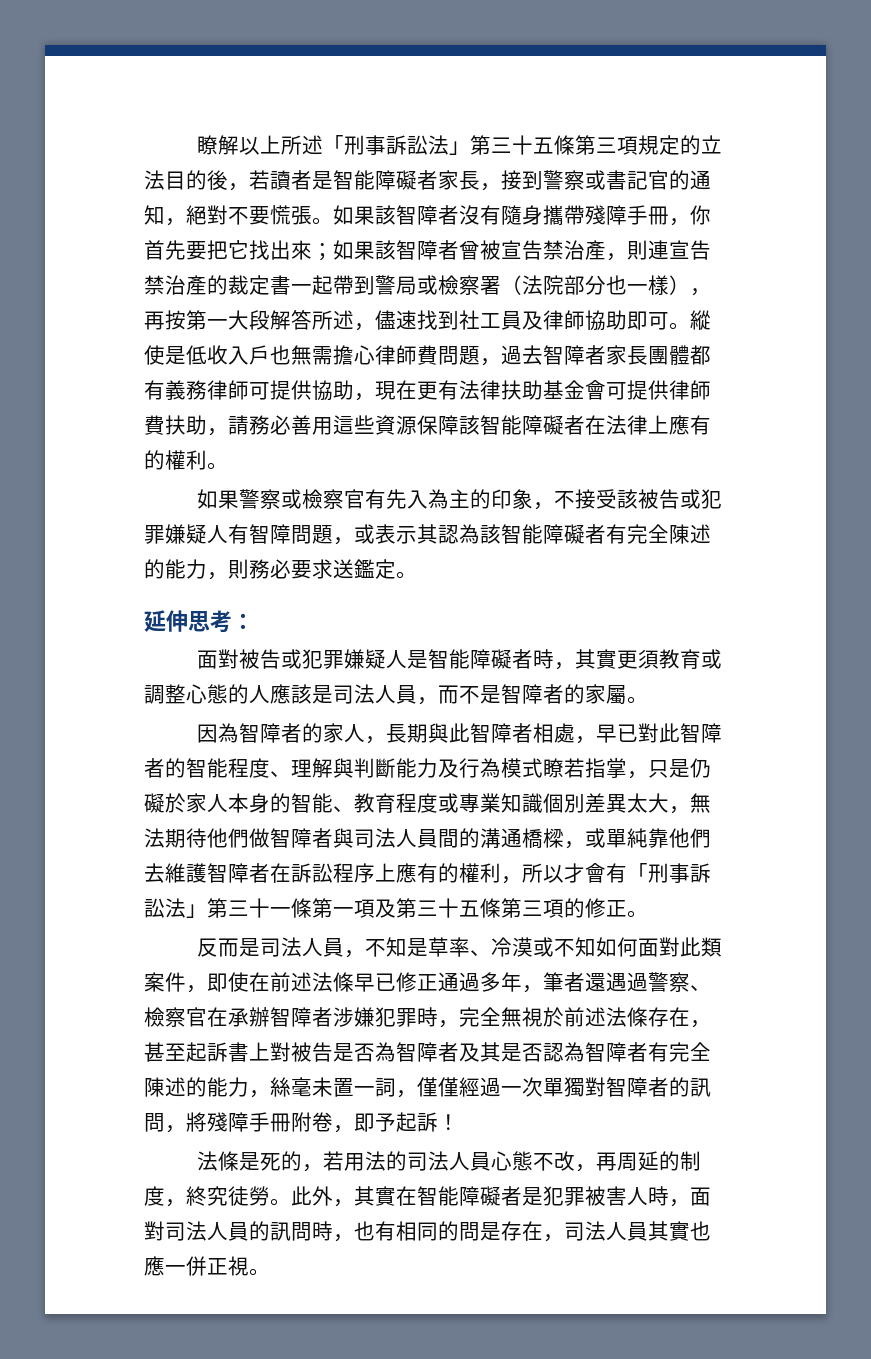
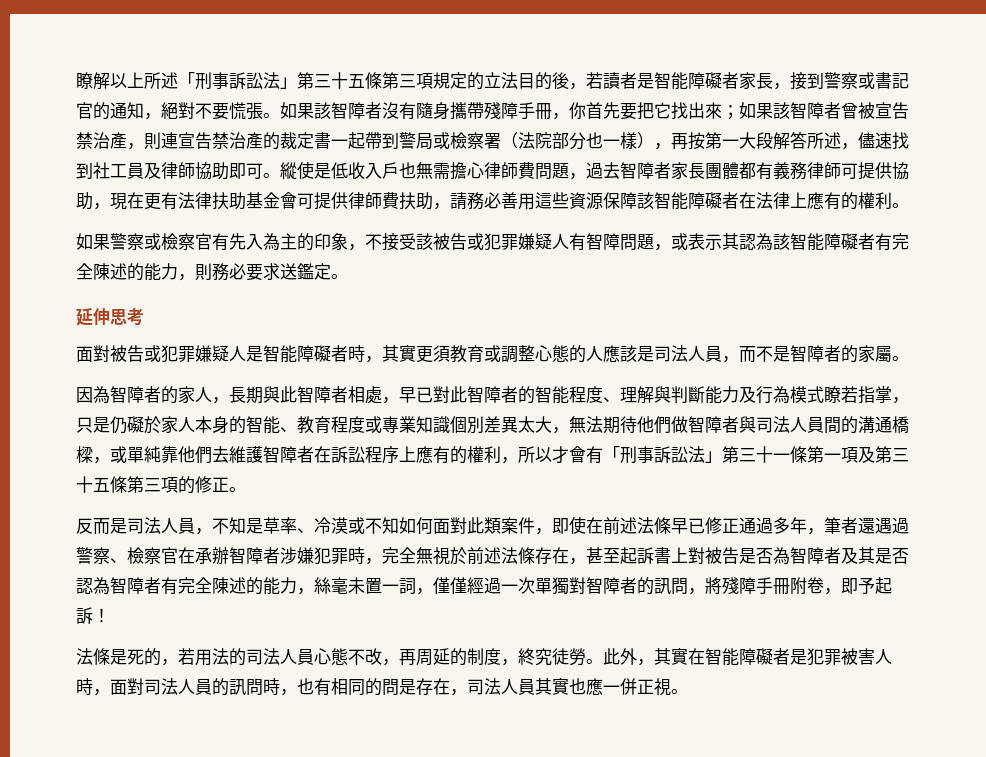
- 延伸思考：
+ 延伸思考

